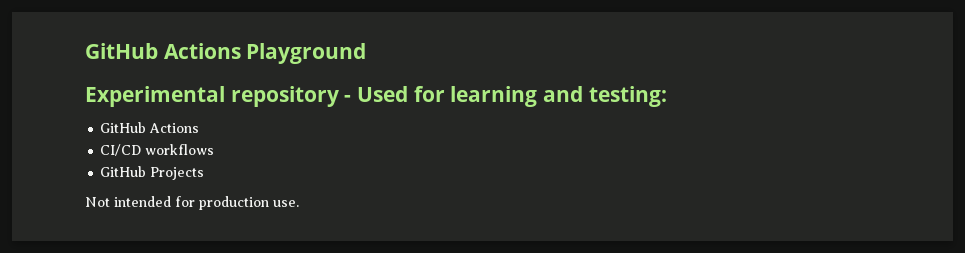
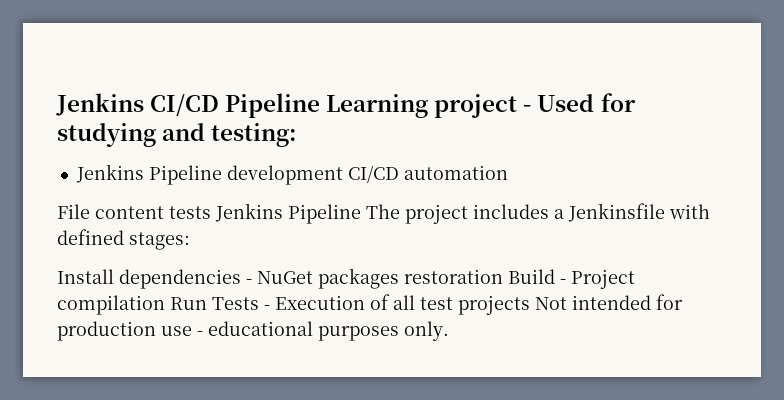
- GitHub Actions Playground
- Experimental repository - Used for learning and testing:
- GitHub Actions
- CI/CD workflows
- GitHub Projects
- Not intended for production use.
+ Jenkins CI/CD Pipeline Learning project - Used for studying and testing:
+ Jenkins Pipeline development CI/CD automation
+ File content tests Jenkins Pipeline The project includes a Jenkinsfile with defined stages:
+ Install dependencies - NuGet packages restoration Build - Project compilation Run Tests - Execution of all test projects Not intended for production use - educational purposes only.

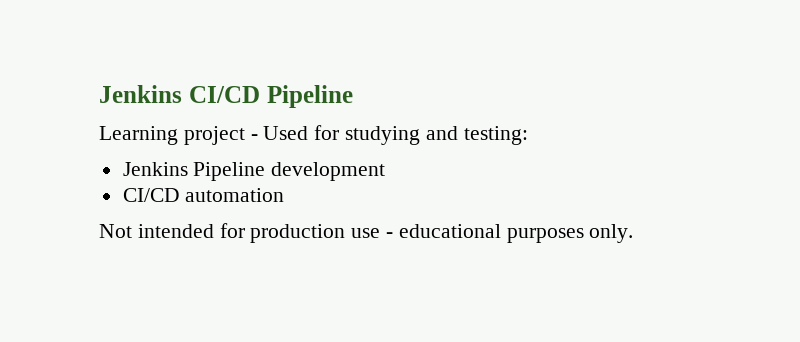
- Jenkins CI/CD Pipeline Learning project - Used for studying and testing:
+ Jenkins CI/CD Pipeline
+ Learning project - Used for studying and testing:
- Jenkins Pipeline development CI/CD automation
+ Jenkins Pipeline development
+ CI/CD automation
- File content tests Jenkins Pipeline The project includes a Jenkinsfile with defined stages:
- Install dependencies - NuGet packages restoration Build - Project compilation Run Tests - Execution of all test projects Not intended for production use - educational purposes only.
+ Not intended for production use - educational purposes only.

